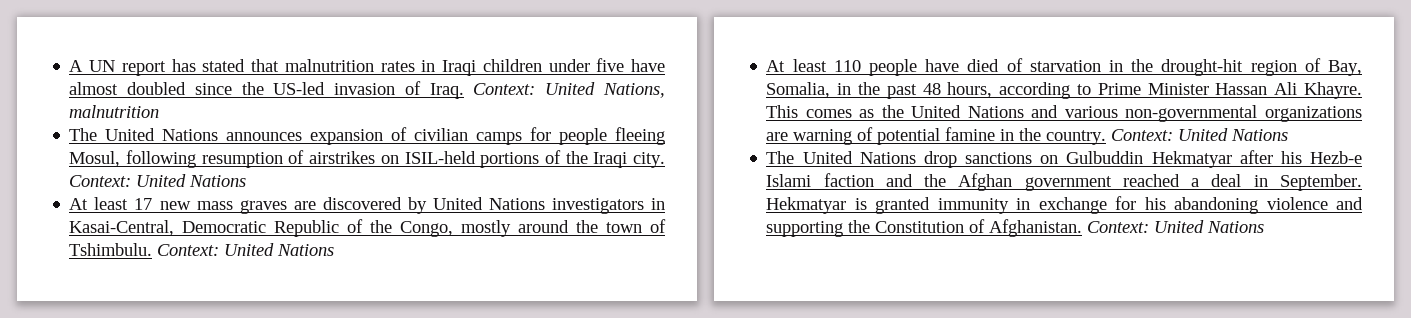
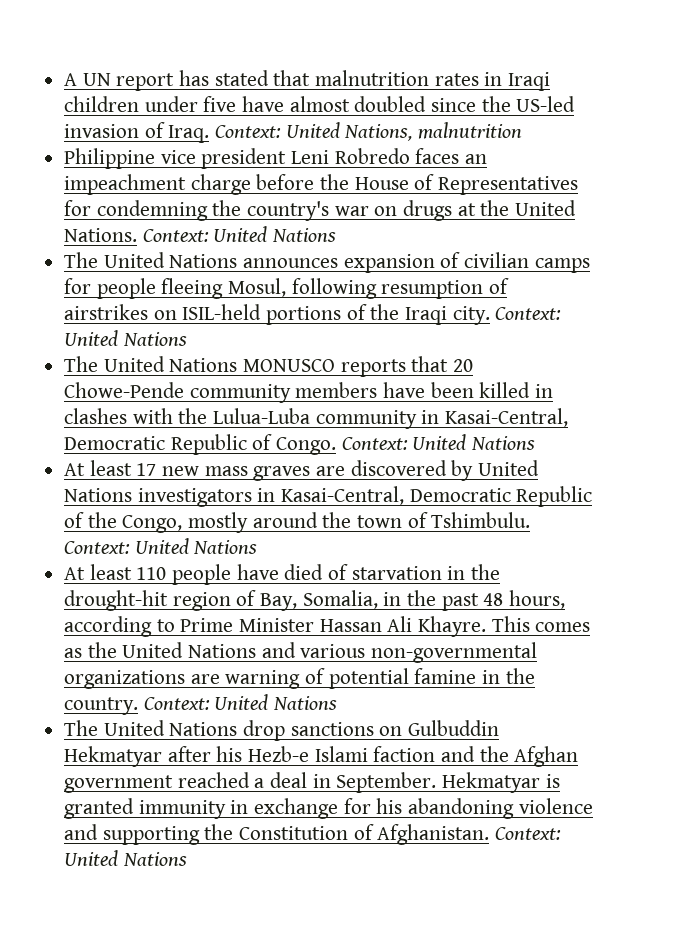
+ Philippine vice president Leni Robredo faces an impeachment charge before the House of Representatives for condemning the country's war on drugs at the United Nations. Context: United Nations
+ The United Nations MONUSCO reports that 20 Chowe-Pende community members have been killed in clashes with the Lulua-Luba community in Kasai-Central, Democratic Republic of Congo. Context: United Nations

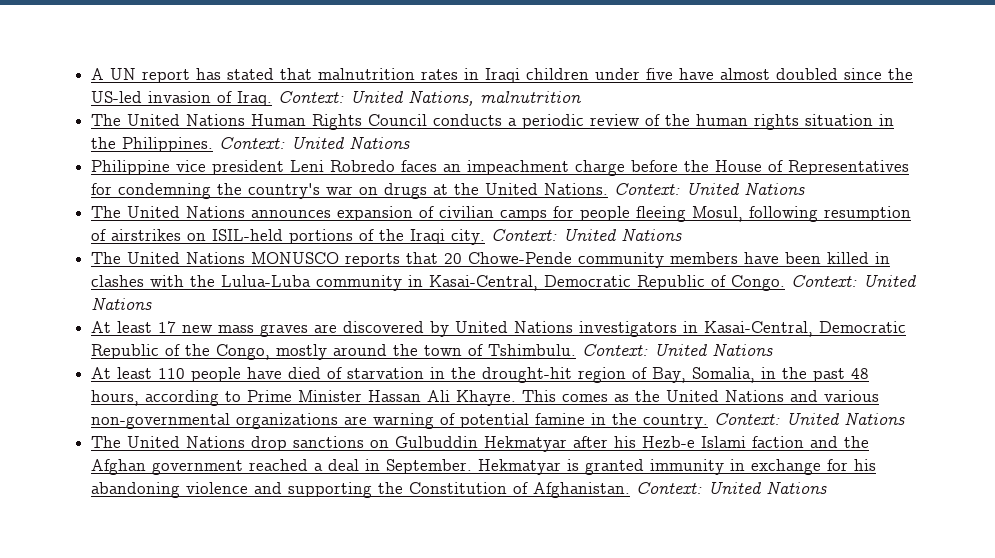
+ The United Nations Human Rights Council conducts a periodic review of the human rights situation in the Philippines. Context: United Nations

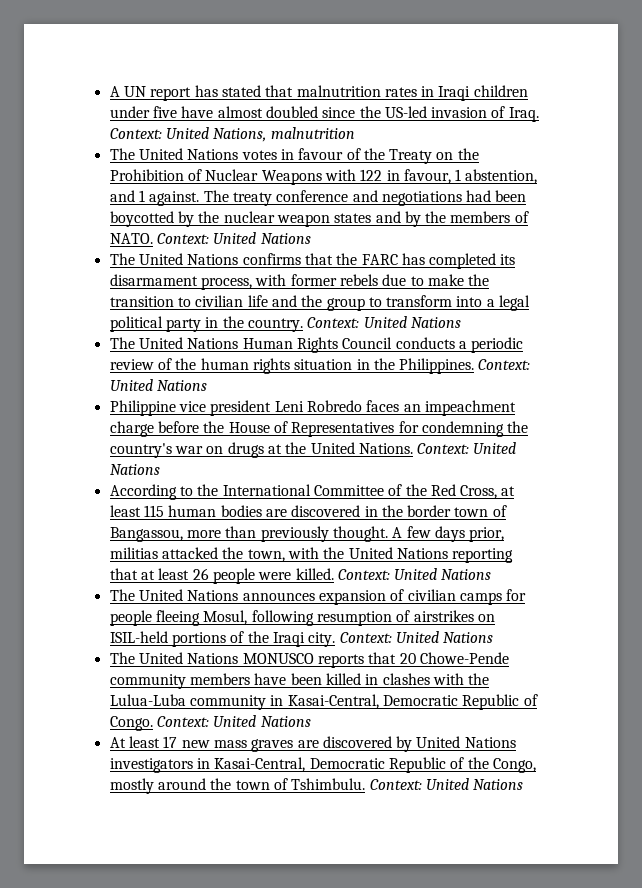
+ The United Nations votes in favour of the Treaty on the Prohibition of Nuclear Weapons with 122 in favour, 1 abstention, and 1 against. The treaty conference and negotiations had been boycotted by the nuclear weapon states and by the members of NATO. Context: United Nations
+ The United Nations confirms that the FARC has completed its disarmament process, with former rebels due to make the transition to civilian life and the group to transform into a legal political party in the country. Context: United Nations
+ According to the International Committee of the Red Cross, at least 115 human bodies are discovered in the border town of Bangassou, more than previously thought. A few days prior, militias attacked the town, with the United Nations reporting that at least 26 people were killed. Context: United Nations
- At least 110 people have died of starvation in the drought-hit region of Bay, Somalia, in the past 48 hours, according to Prime Minister Hassan Ali Khayre. This comes as the United Nations and various non-governmental organizations are warning of potential famine in the country. Context: United Nations
- The United Nations drop sanctions on Gulbuddin Hekmatyar after his Hezb-e Islami faction and the Afghan government reached a deal in September. Hekmatyar is granted immunity in exchange for his abandoning violence and supporting the Constitution of Afghanistan. Context: United Nations

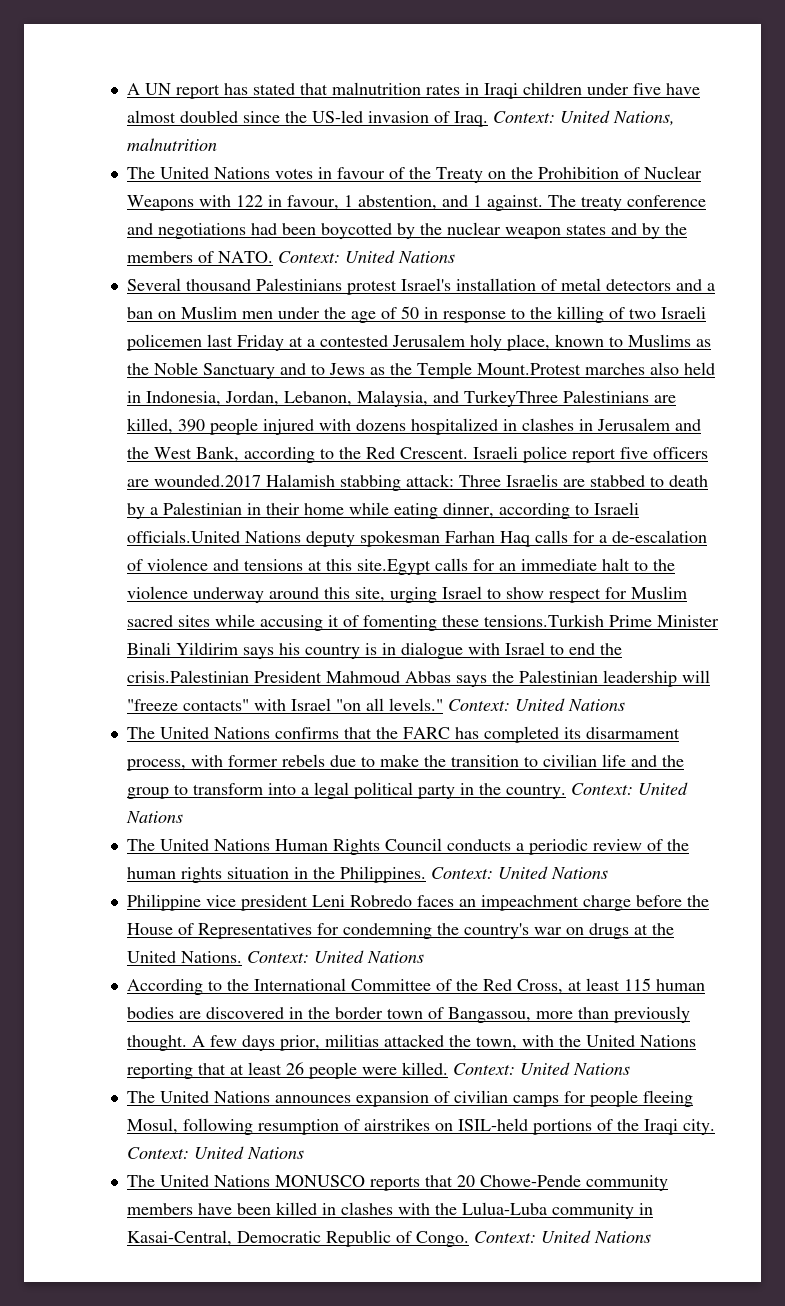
+ Several thousand Palestinians protest Israel's installation of metal detectors and a ban on Muslim men under the age of 50 in response to the killing of two Israeli policemen last Friday at a contested Jerusalem holy place, known to Muslims as the Noble Sanctuary and to Jews as the Temple Mount.Protest marches also held in Indonesia, Jordan, Lebanon, Malaysia, and TurkeyThree Palestinians are killed, 390 people injured with dozens hospitalized in clashes in Jerusalem and the West Bank, according to the Red Crescent. Israeli police report five officers are wounded.2017 Halamish stabbing attack: Three Israelis are stabbed to death by a Palestinian in their home while eating dinner, according to Israeli officials.United Nations deputy spokesman Farhan Haq calls for a de-escalation of violence and tensions at this site.Egypt calls for an immediate halt to the violence underway around this site, urging Israel to show respect for Muslim sacred sites while accusing it of fomenting these tensions.Turkish Prime Minister Binali Yildirim says his country is in dialogue with Israel to end the crisis.Palestinian President Mahmoud Abbas says the Palestinian leadership will "freeze contacts" with Israel "on all levels." Context: United Nations
- At least 17 new mass graves are discovered by United Nations investigators in Kasai-Central, Democratic Republic of the Congo, mostly around the town of Tshimbulu. Context: United Nations

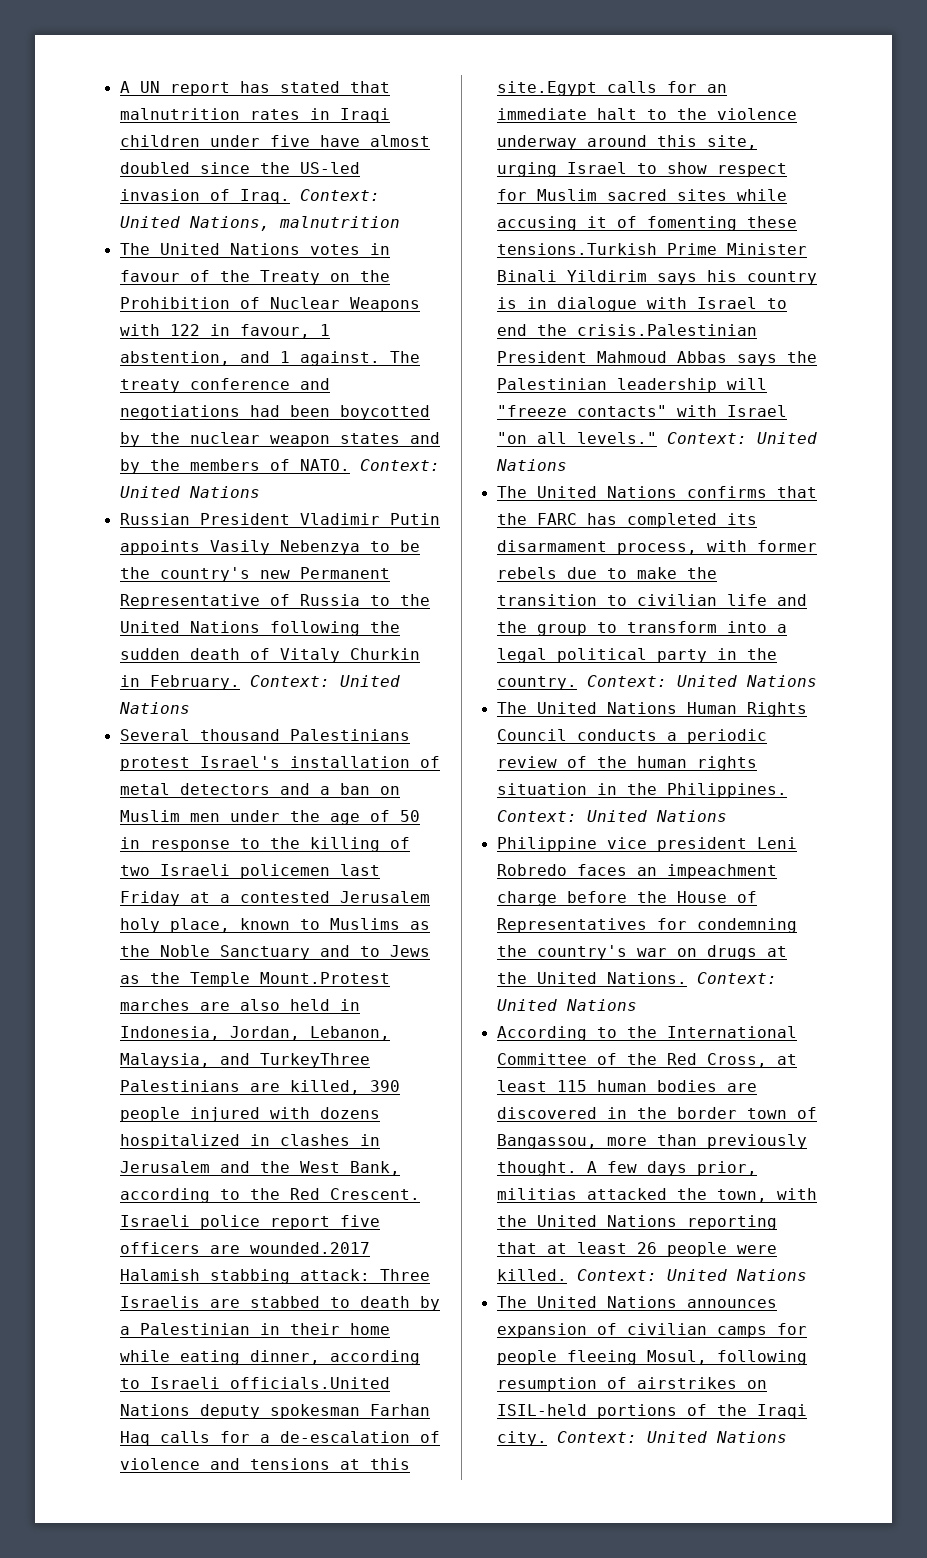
+ Russian President Vladimir Putin appoints Vasily Nebenzya to be the country's new Permanent Representative of Russia to the United Nations following the sudden death of Vitaly Churkin in February. Context: United Nations
- Several thousand Palestinians protest Israel's installation of metal detectors and a ban on Muslim men under the age of 50 in response to the killing of two Israeli policemen last Friday at a contested Jerusalem holy place, known to Muslims as the Noble Sanctuary and to Jews as the Temple Mount.Protest marches also held in Indonesia, Jordan, Lebanon, Malaysia, and TurkeyThree Palestinians are killed, 390 people injured with dozens hospitalized in clashes in Jerusalem and the West Bank, according to the Red Crescent.
+ Several thousand Palestinians protest Israel's installation of metal detectors and a ban on Muslim men under the age of 50 in response to the killing of two Israeli policemen last Friday at a contested Jerusalem holy place, known to Muslims as the Noble Sanctuary and to Jews as the Temple Mount.Protest marches are also held in Indonesia, Jordan, Lebanon, Malaysia, and TurkeyThree Palestinians are killed, 390 people injured with dozens hospitalized in clashes in Jerusalem and the West Bank, according to the Red Crescent.
- The United Nations MONUSCO reports that 20 Chowe-Pende community members have been killed in clashes with the Lulua-Luba community in Kasai-Central, Democratic Republic of Congo. Context: United Nations

